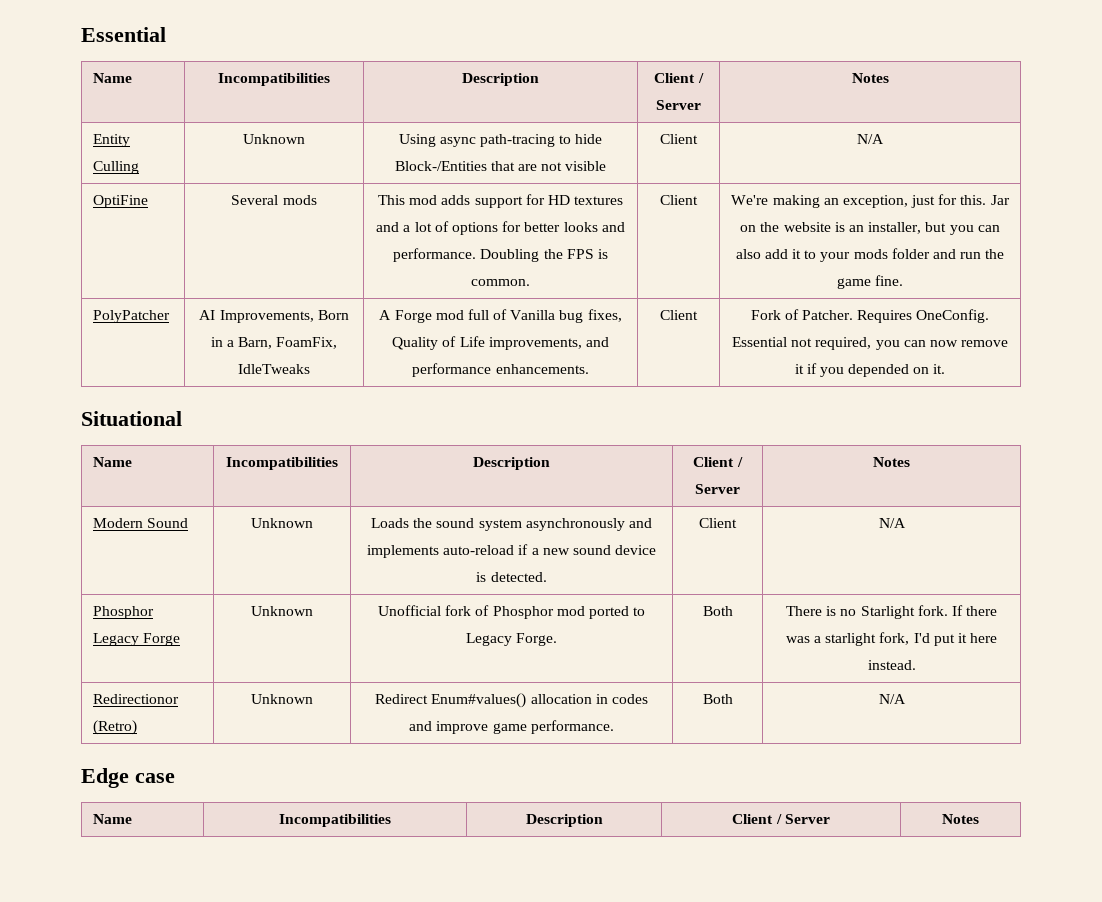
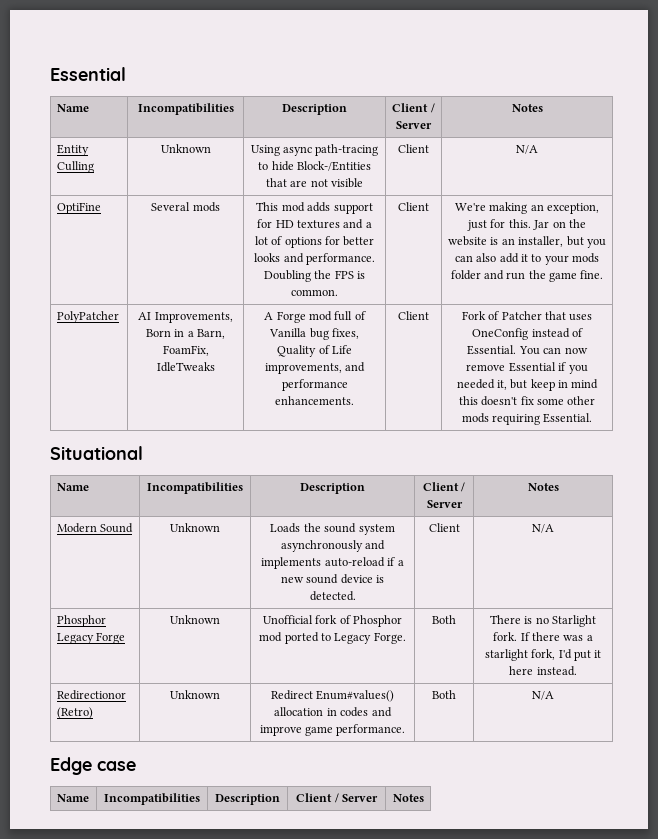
- Fork of Patcher. Requires OneConfig. Essential not required, you can now remove it if you depended on it.
+ Fork of Patcher that uses OneConfig instead of Essential. You can now remove Essential if you needed it, but keep in mind this doesn't fix some other mods requiring Essential.

